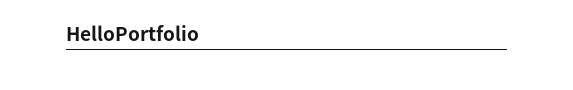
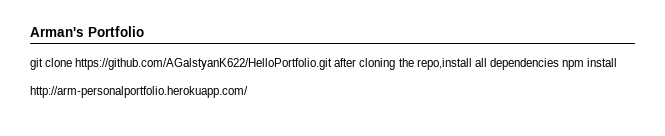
- HelloPortfolio
+ Arman's Portfolio
+ git clone https://github.com/AGalstyanK622/HelloPortfolio.git after cloning the repo,install all dependencies npm install
+ http://arm-personalportfolio.herokuapp.com/

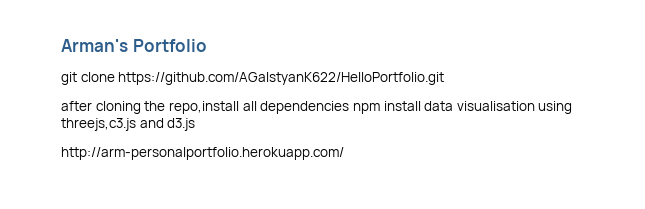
- git clone https://github.com/AGalstyanK622/HelloPortfolio.git after cloning the repo,install all dependencies npm install
+ git clone https://github.com/AGalstyanK622/HelloPortfolio.git
+ after cloning the repo,install all dependencies npm install data visualisation using threejs,c3.js and d3.js

